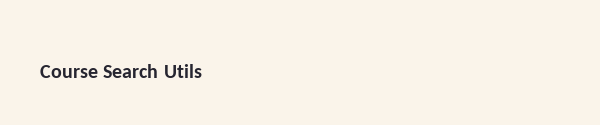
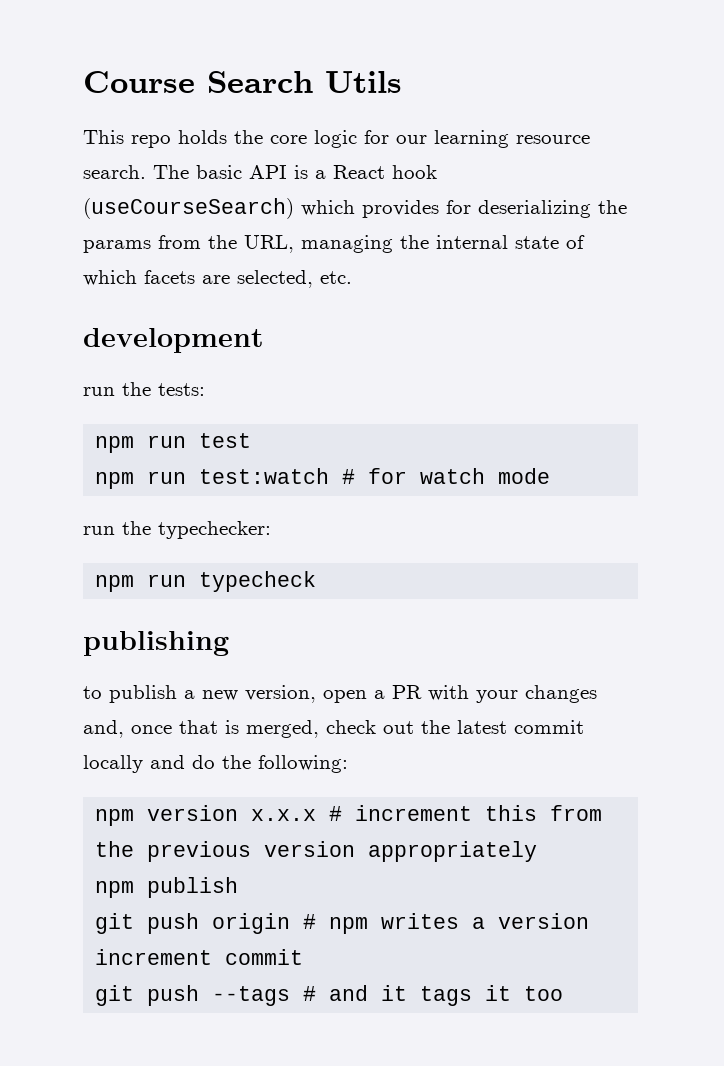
+ This repo holds the core logic for our learning resource search. The basic API is a React hook (useCourseSearch) which provides for deserializing the params from the URL, managing the internal state of which facets are selected, etc.
+ development
+ run the tests:
+ npm run test
+ npm run test:watch # for watch mode
+ run the typechecker:
+ npm run typecheck
+ publishing
+ to publish a new version, open a PR with your changes and, once that is merged, check out the latest commit locally and do the following:
+ npm version x.x.x # increment this from the previous version appropriately
+ npm publish
+ git push origin # npm writes a version increment commit
+ git push --tags # and it tags it too

